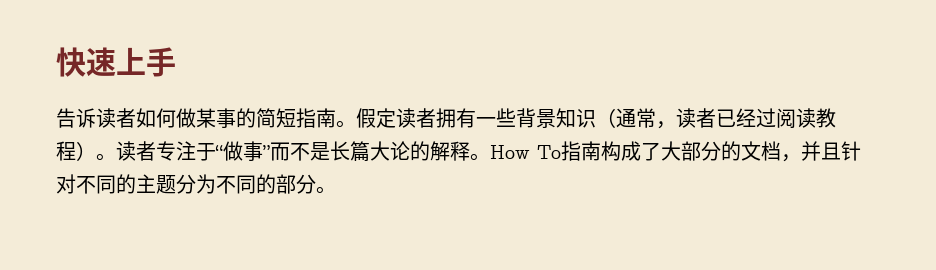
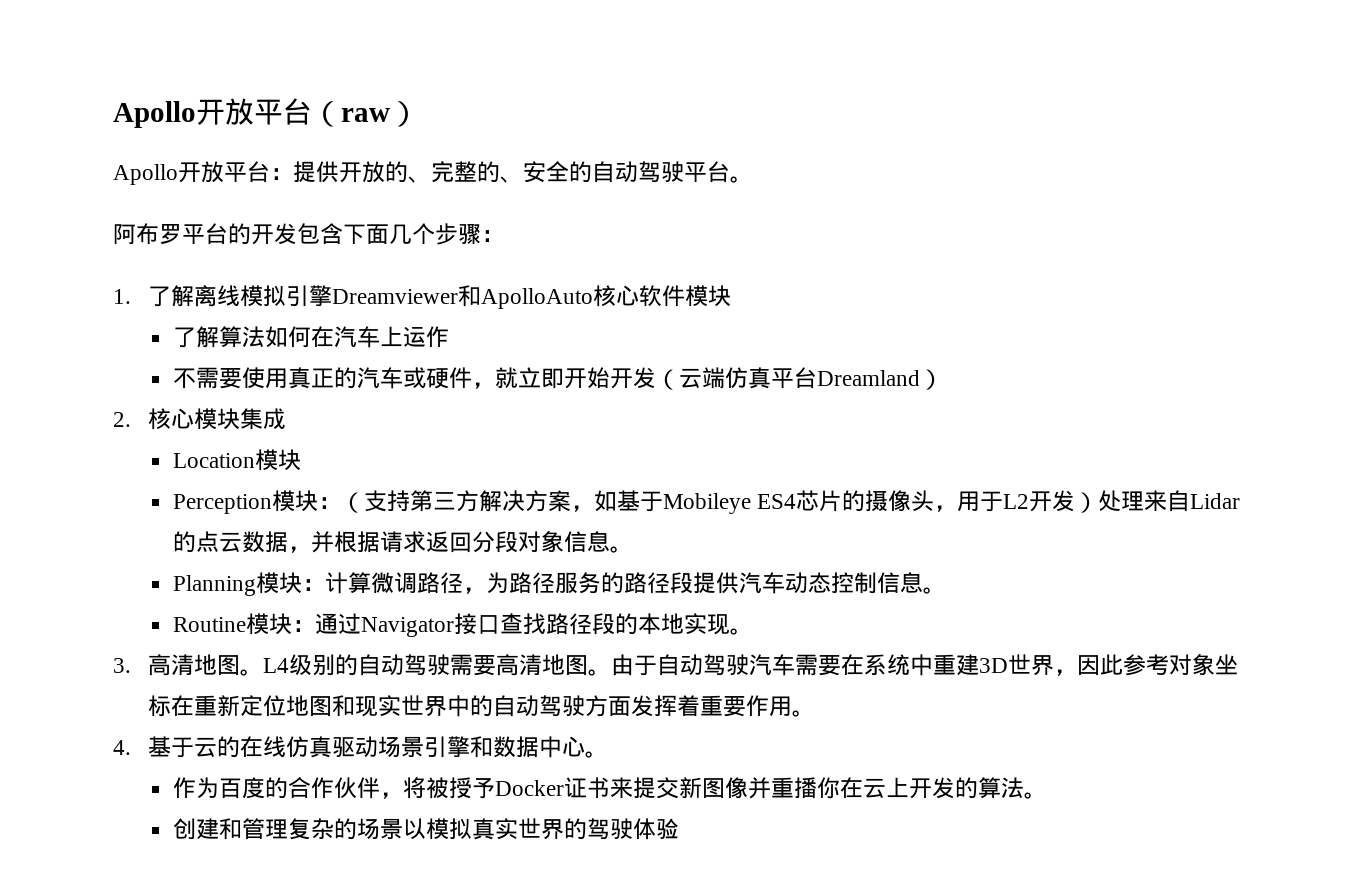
- 快速上手
- 告诉读者如何做某事的简短指南。假定读者拥有一些背景知识（通常，读者已经过阅读教程）。读者专注于“做事”而不是长篇大论的解释。How To指南构成了大部分的文档，并且针对不同的主题分为不同的部分。
+ Apollo开放平台（raw）
+ Apollo开放平台：提供开放的、完整的、安全的自动驾驶平台。
+ 阿布罗平台的开发包含下面几个步骤：
+ 1.了解离线模拟引擎Dreamviewer和ApolloAuto核心软件模块
+ 了解算法如何在汽车上运作
+ 不需要使用真正的汽车或硬件，就立即开始开发（云端仿真平台Dreamland）
+ 2.核心模块集成
+ Location模块
+ Perception模块：（支持第三方解决方案，如基于Mobileye ES4芯片的摄像头，用于L2开发）处理来自Lidar的点云数据，并根据请求返回分段对象信息。
+ Planning模块：计算微调路径，为路径服务的路径段提供汽车动态控制信息。
+ Routine模块：通过Navigator接口查找路径段的本地实现。
+ 3.高清地图。L4级别的自动驾驶需要高清地图。由于自动驾驶汽车需要在系统中重建3D世界，因此参考对象坐标在重新定位地图和现实世界中的自动驾驶方面发挥着重要作用。
+ 4.基于云的在线仿真驱动场景引擎和数据中心。
+ 作为百度的合作伙伴，将被授予Docker证书来提交新图像并重播你在云上开发的算法。
+ 创建和管理复杂的场景以模拟真实世界的驾驶体验

